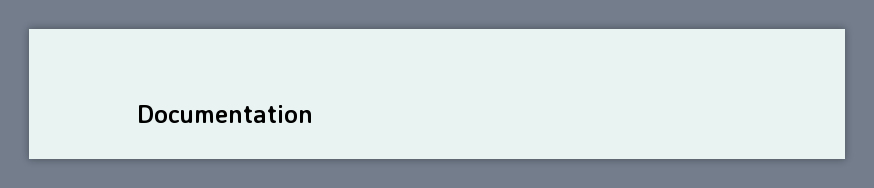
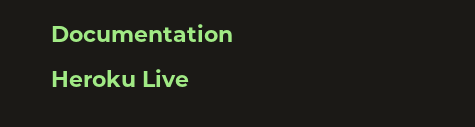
+ Heroku Live

